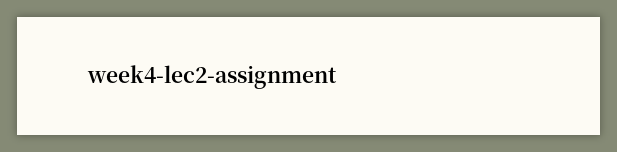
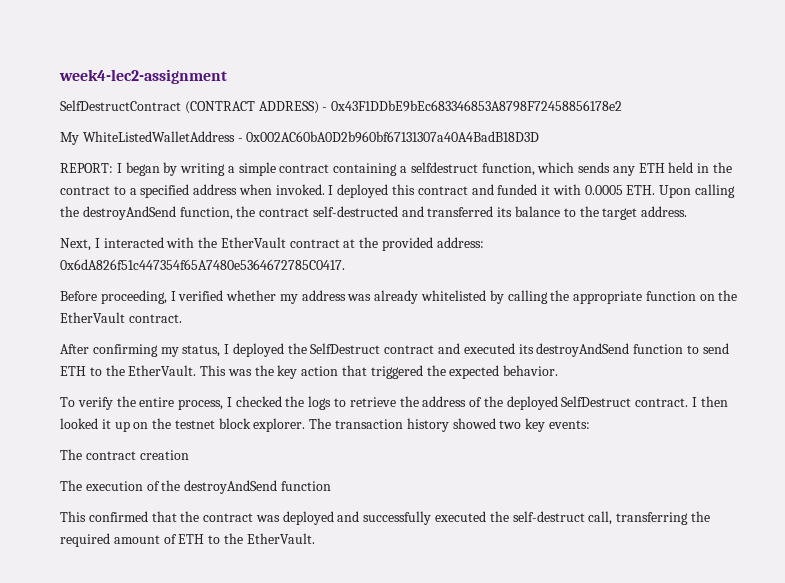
+ SelfDestructContract (CONTRACT ADDRESS) - 0x43F1DDbE9bEc683346853A8798F72458856178e2
+ My WhiteListedWalletAddress - 0x002AC60bA0D2b960bf67131307a40A4BadB18D3D
+ REPORT: I began by writing a simple contract containing a selfdestruct function, which sends any ETH held in the contract to a specified address when invoked. I deployed this contract and funded it with 0.0005 ETH. Upon calling the destroyAndSend function, the contract self-destructed and transferred its balance to the target address.
+ Next, I interacted with the EtherVault contract at the provided address: 0x6dA826f51c447354f65A7480e5364672785C0417.
+ Before proceeding, I verified whether my address was already whitelisted by calling the appropriate function on the EtherVault contract.
+ After confirming my status, I deployed the SelfDestruct contract and executed its destroyAndSend function to send ETH to the EtherVault. This was the key action that triggered the expected behavior.
+ To verify the entire process, I checked the logs to retrieve the address of the deployed SelfDestruct contract. I then looked it up on the testnet block explorer. The transaction history showed two key events:
+ The contract creation
+ The execution of the destroyAndSend function
+ This confirmed that the contract was deployed and successfully executed the self-destruct call, transferring the required amount of ETH to the EtherVault.

